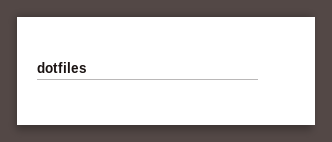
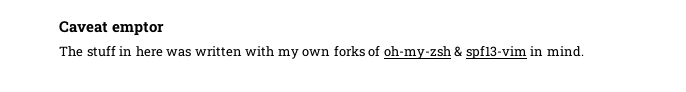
- dotfiles
+ Caveat emptor
+ The stuff in here was written with my own forks of oh-my-zsh & spf13-vim in mind.

